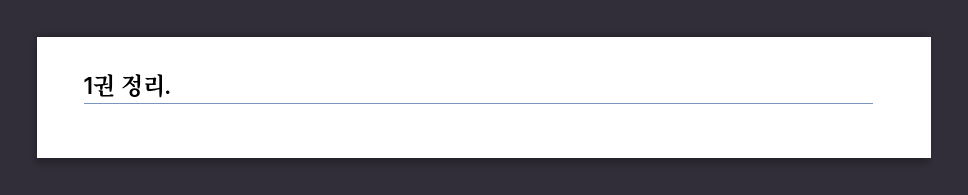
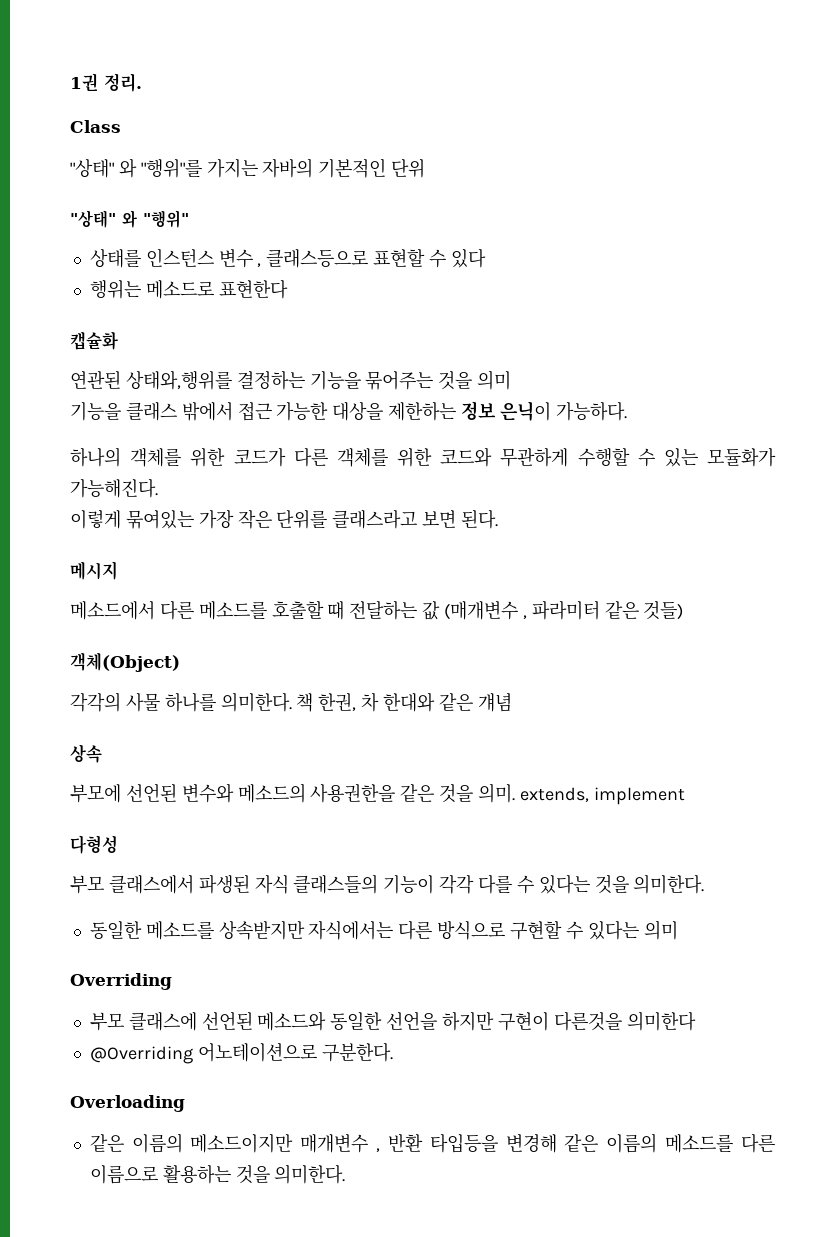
+ Class
+ "상태" 와 "행위"를 가지는 자바의 기본적인 단위
+ "상태" 와 "행위"
+ 상태를 인스턴스 변수 , 클래스등으로 표현할 수 있다
+ 행위는 메소드로 표현한다
+ 캡슐화
+ 연관된 상태와,행위를 결정하는 기능을 묶어주는 것을 의미
+ 기능을 클래스 밖에서 접근 가능한 대상을 제한하는 정보 은닉이 가능하다.
+ 하나의 객체를 위한 코드가 다른 객체를 위한 코드와 무관하게 수행할 수 있는 모듈화가 가능해진다.
+ 이렇게 묶여있는 가장 작은 단위를 클래스라고 보면 된다.
+ 메시지
+ 메소드에서 다른 메소드를 호출할 때 전달하는 값 (매개변수 , 파라미터 같은 것들)
+ 객체(Object)
+ 각각의 사물 하나를 의미한다. 책 한권, 차 한대와 같은 걔념
+ 상속
+ 부모에 선언된 변수와 메소드의 사용권한을 같은 것을 의미. extends, implement
+ 다형성
+ 부모 클래스에서 파생된 자식 클래스들의 기능이 각각 다를 수 있다는 것을 의미한다.
+ 동일한 메소드를 상속받지만 자식에서는 다른 방식으로 구현할 수 있다는 의미
+ Overriding
+ 부모 클래스에 선언된 메소드와 동일한 선언을 하지만 구현이 다른것을 의미한다
+ @Overriding 어노테이션으로 구분한다.
+ Overloading
+ 같은 이름의 메소드이지만 매개변수 , 반환 타입등을 변경해 같은 이름의 메소드를 다른 이름으로 활용하는 것을 의미한다.

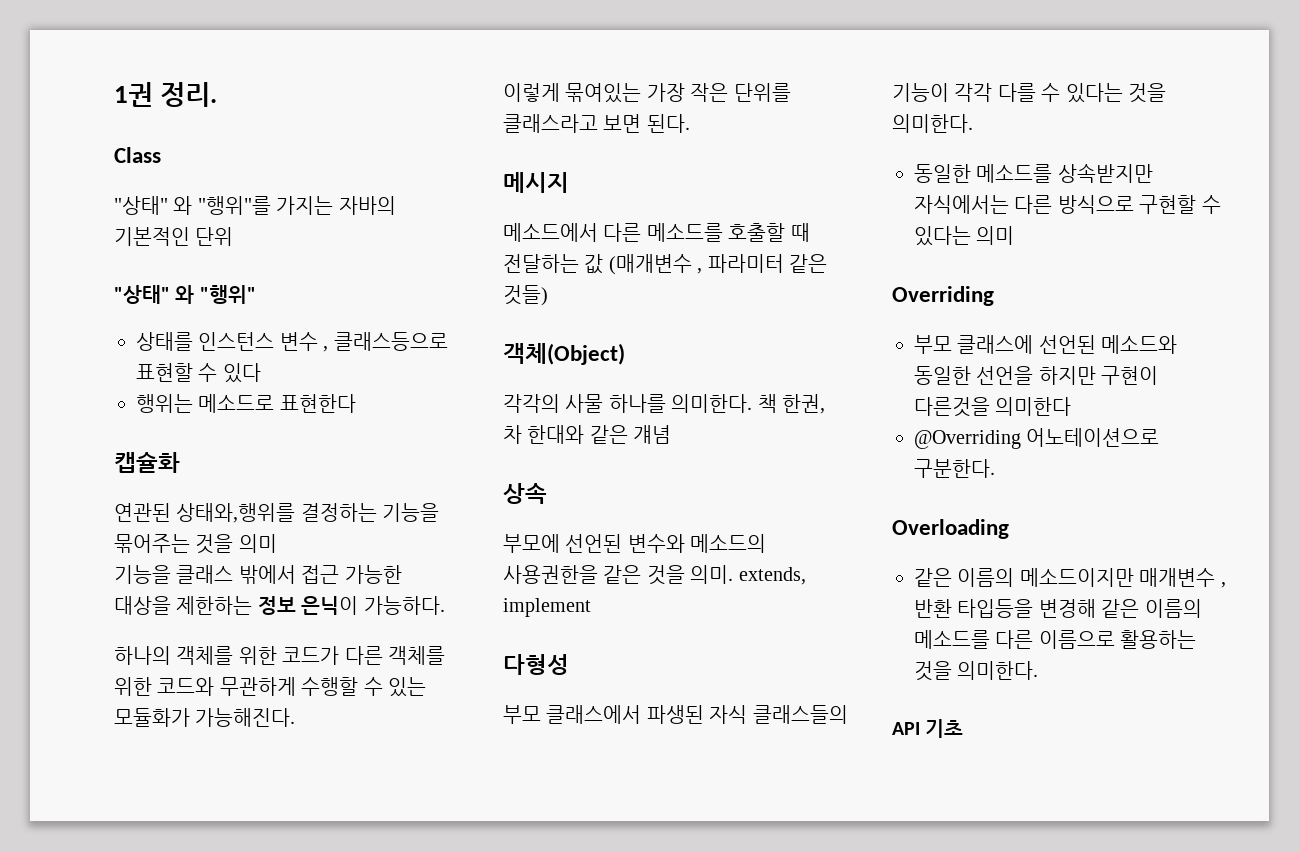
+ API 기초

